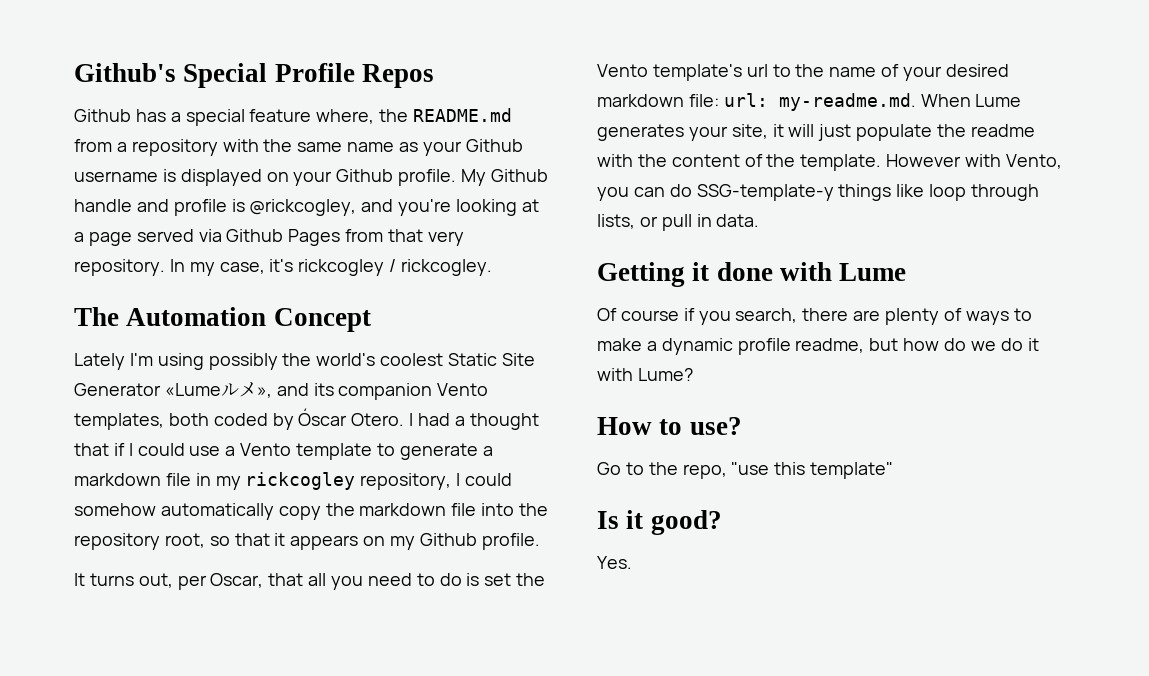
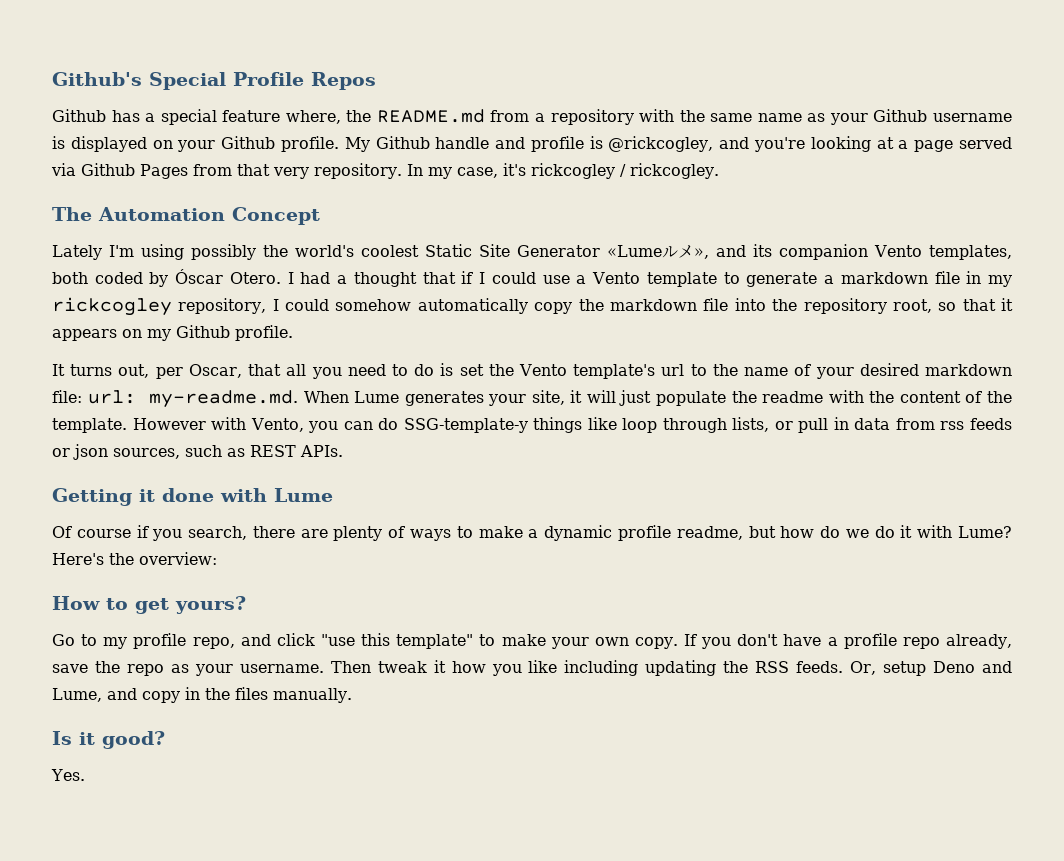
- However with Vento, you can do SSG-template-y things like loop through lists, or pull in data.
+ However with Vento, you can do SSG-template-y things like loop through lists, or pull in data from rss feeds or json sources, such as REST APIs.
+ Here's the overview:
- How to use?
+ How to get yours?
- Go to the repo, "use this template"
+ Go to my profile repo, and click "use this template" to make your own copy. If you don't have a profile repo already, save the repo as your username. Then tweak it how you like including updating the RSS feeds. Or, setup Deno and Lume, and copy in the files manually.

